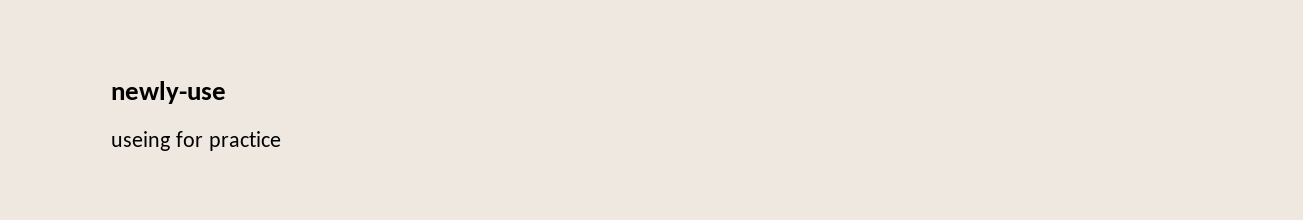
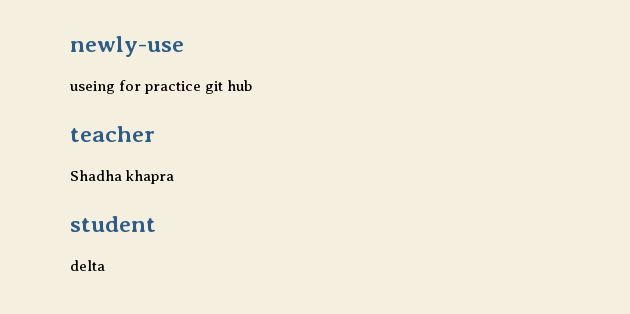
- useing for practice
+ useing for practice git hub
+ teacher
+ Shadha khapra
+ student
+ delta

